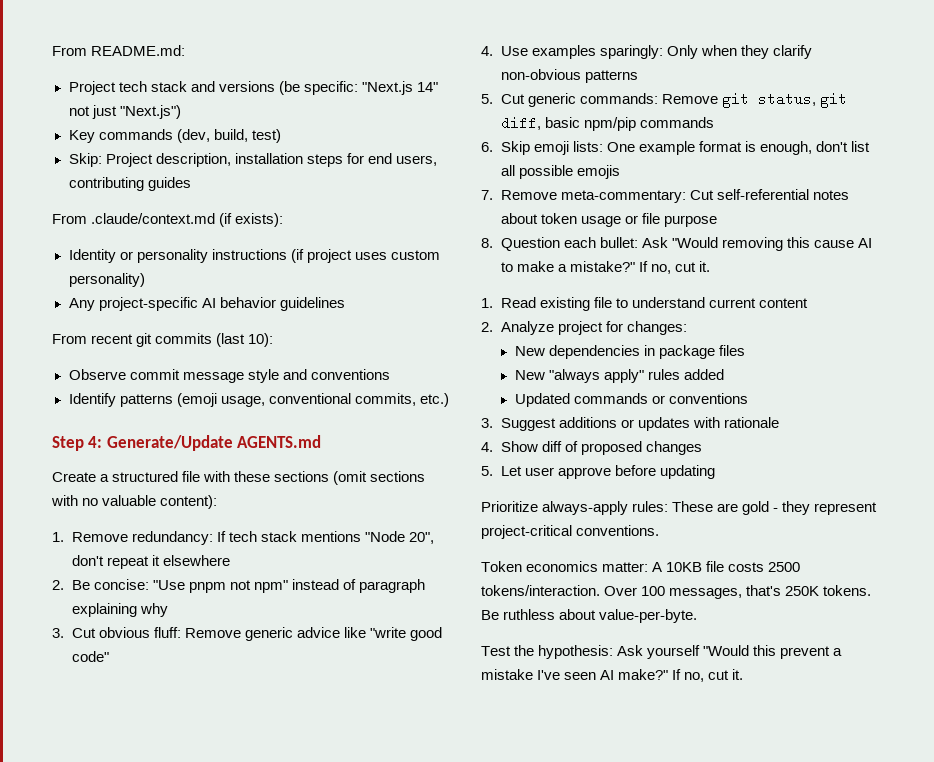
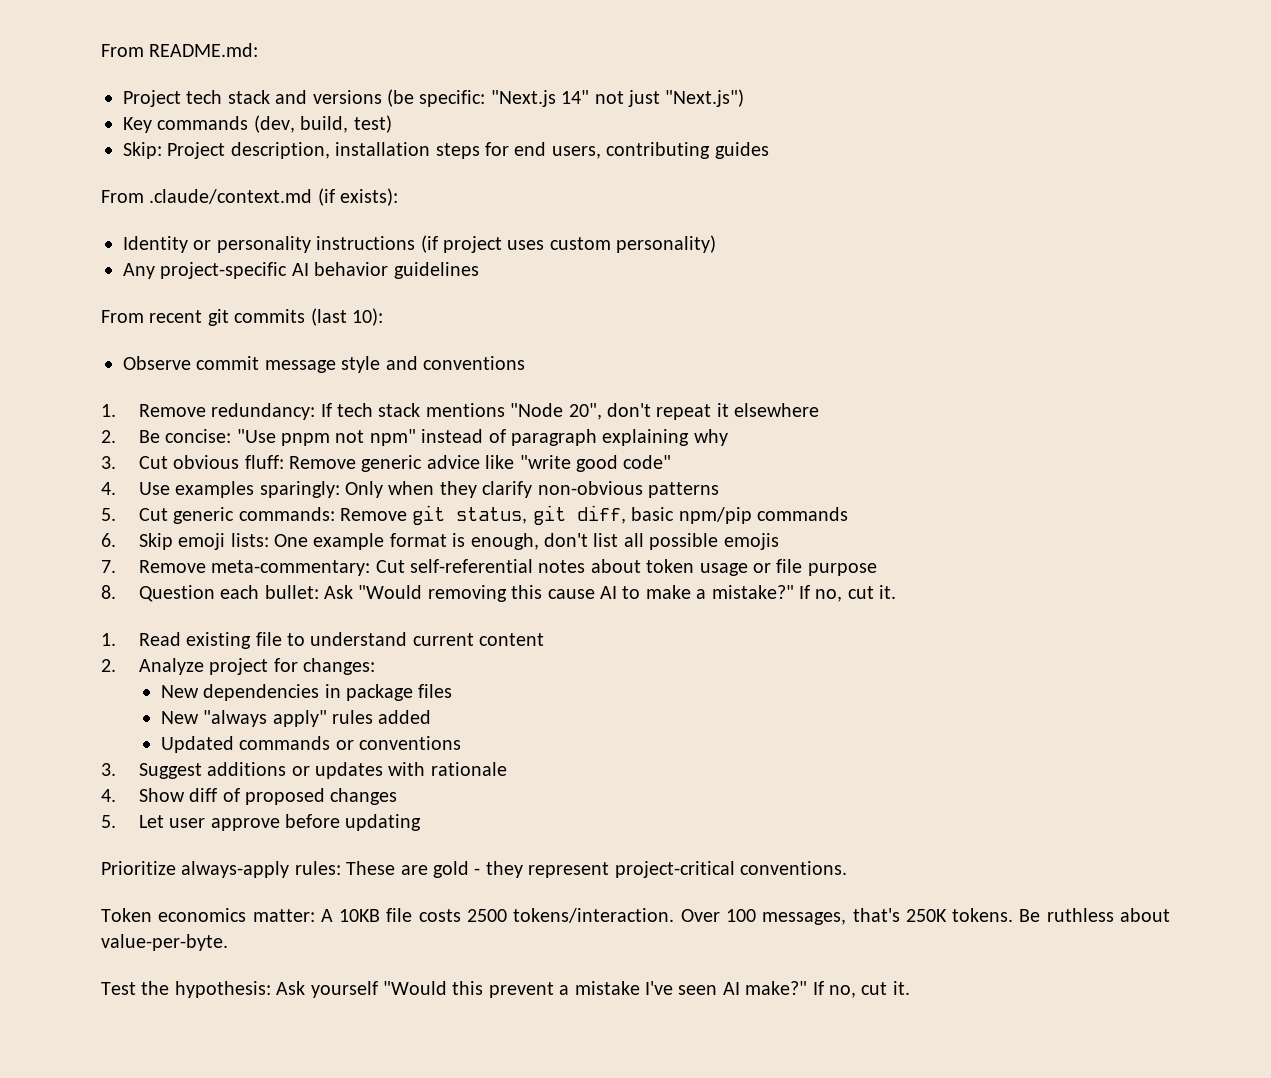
- Identify patterns (emoji usage, conventional commits, etc.)
- Step 4: Generate/Update AGENTS.md
- Create a structured file with these sections (omit sections with no valuable content):

